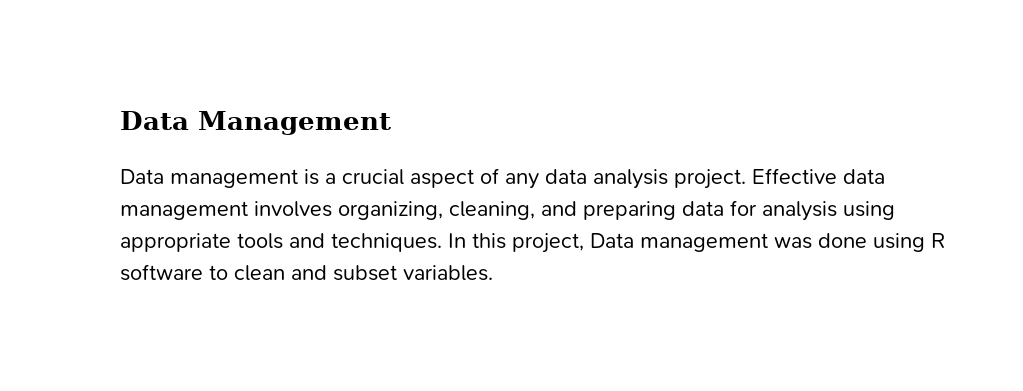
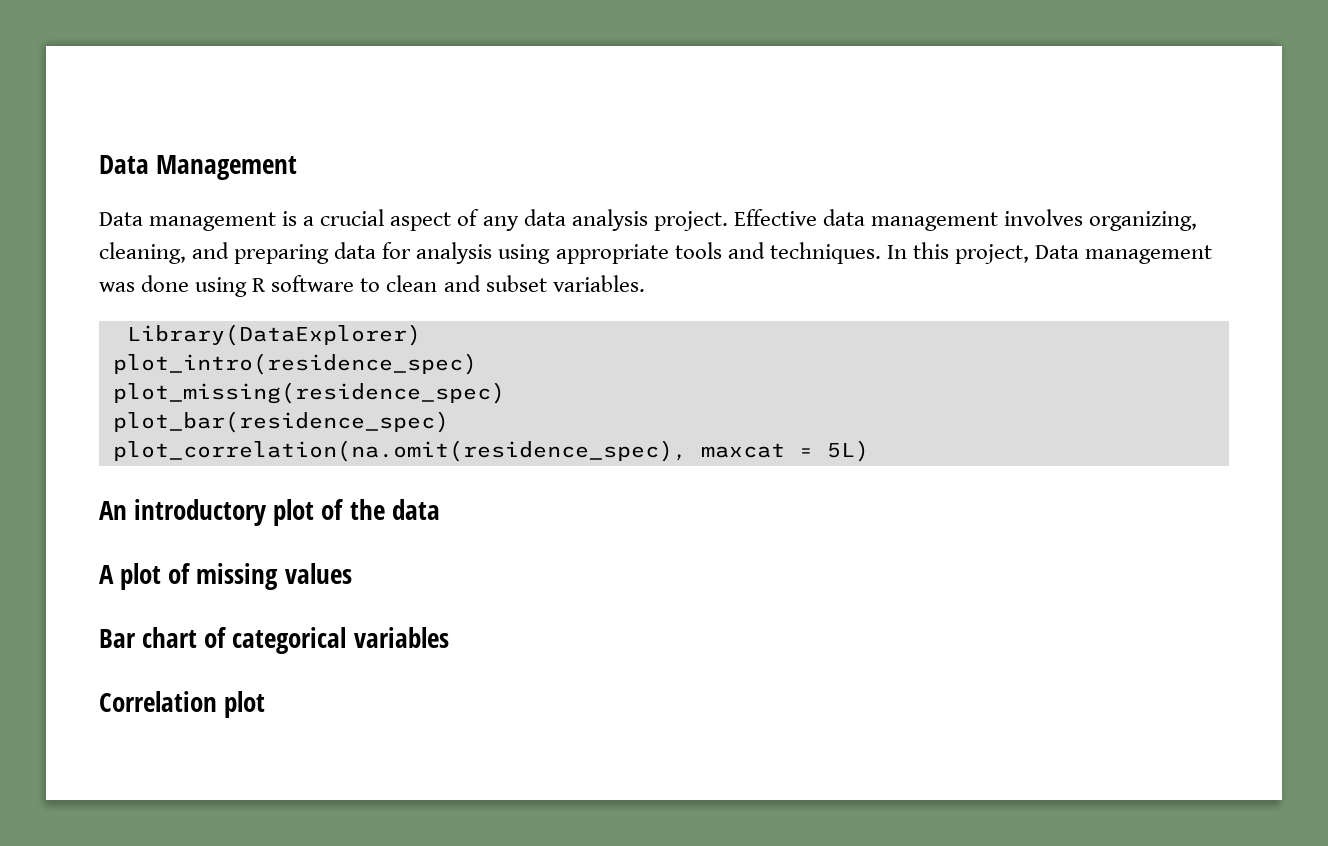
+ Library(DataExplorer)
+ plot_intro(residence_spec)
+ plot_missing(residence_spec)
+ plot_bar(residence_spec)
+ plot_correlation(na.omit(residence_spec), maxcat = 5L)
+ An introductory plot of the data
+ A plot of missing values
+ Bar chart of categorical variables
+ Correlation plot

